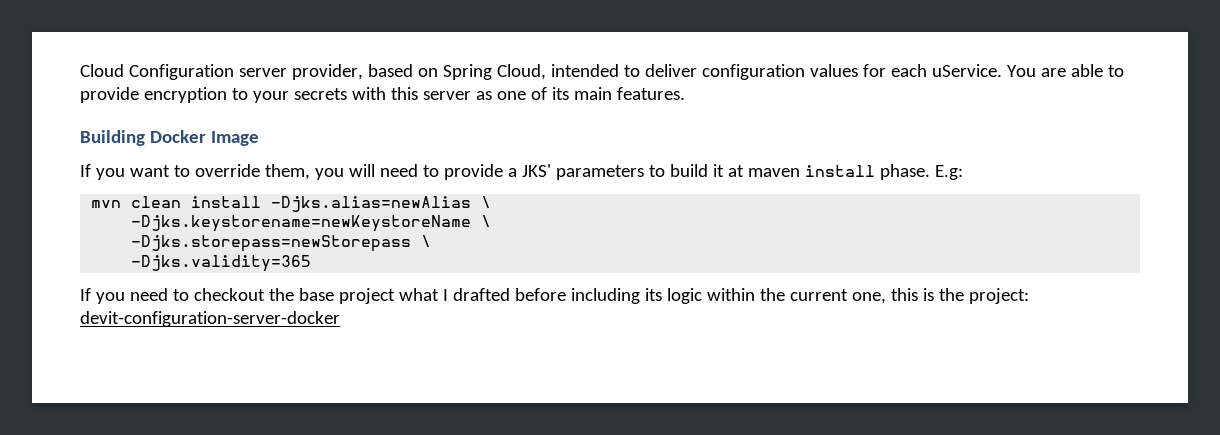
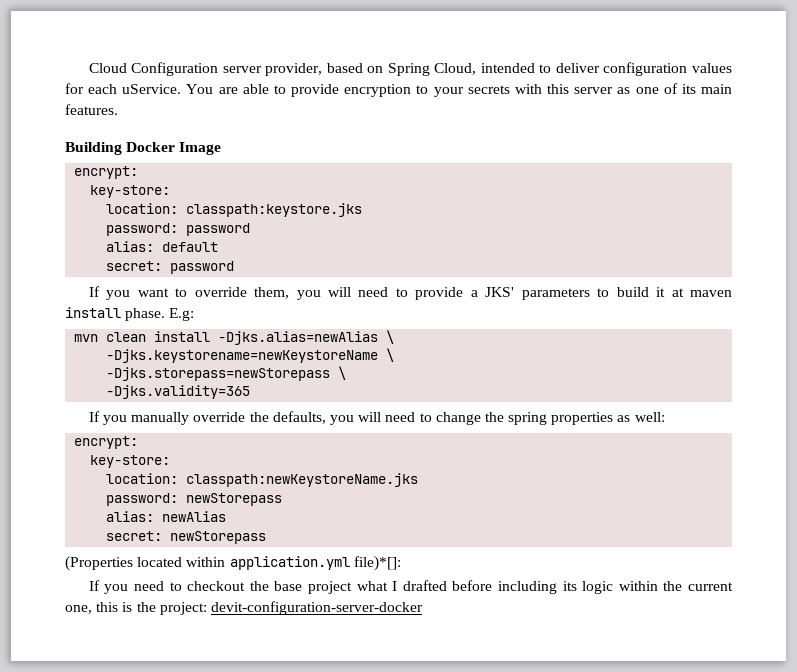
  Building Docker Image
+ encrypt:
+ key-store:
+ location: classpath:keystore.jks
+ password: password
+ alias: default
+ secret: password
+ If you manually override the defaults, you will need to change the spring properties as well:
+ encrypt:
+ key-store:
+ location: classpath:newKeystoreName.jks
+ password: newStorepass
+ alias: newAlias
+ secret: newStorepass
+ (Properties located within application.yml file)*[]:

